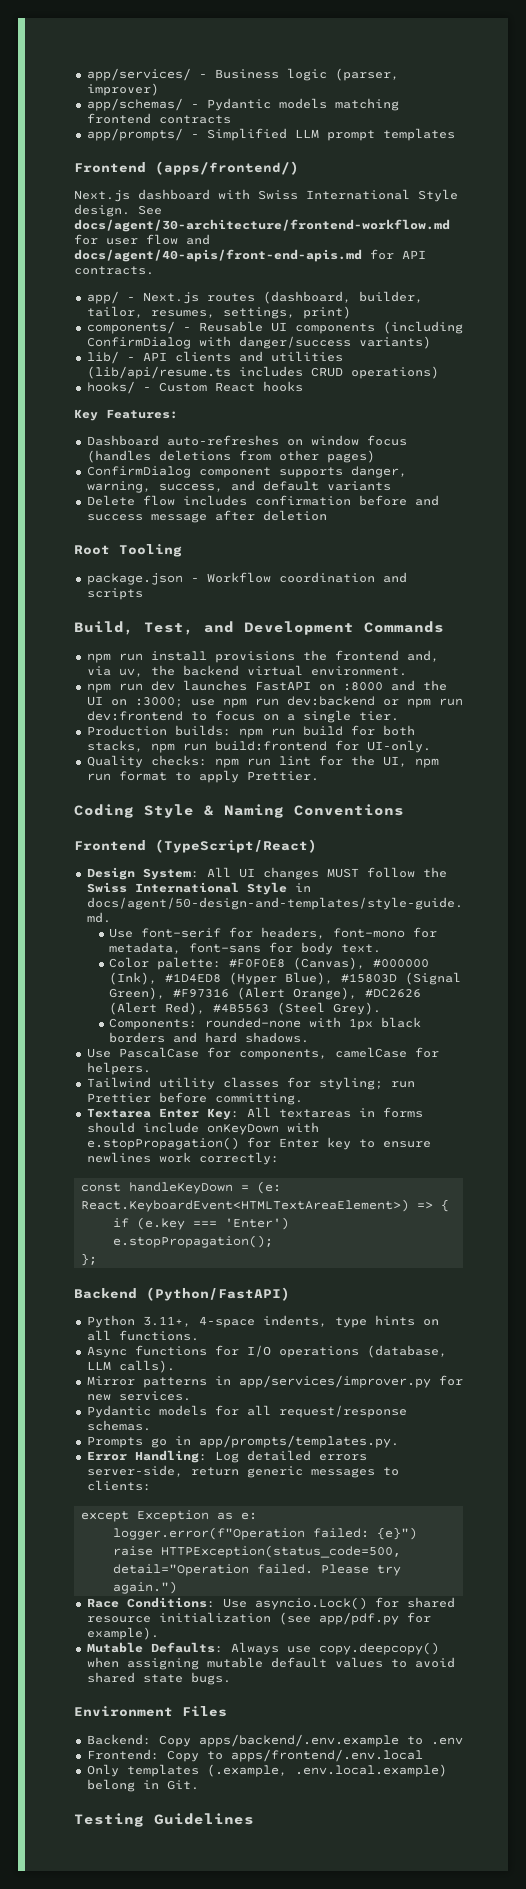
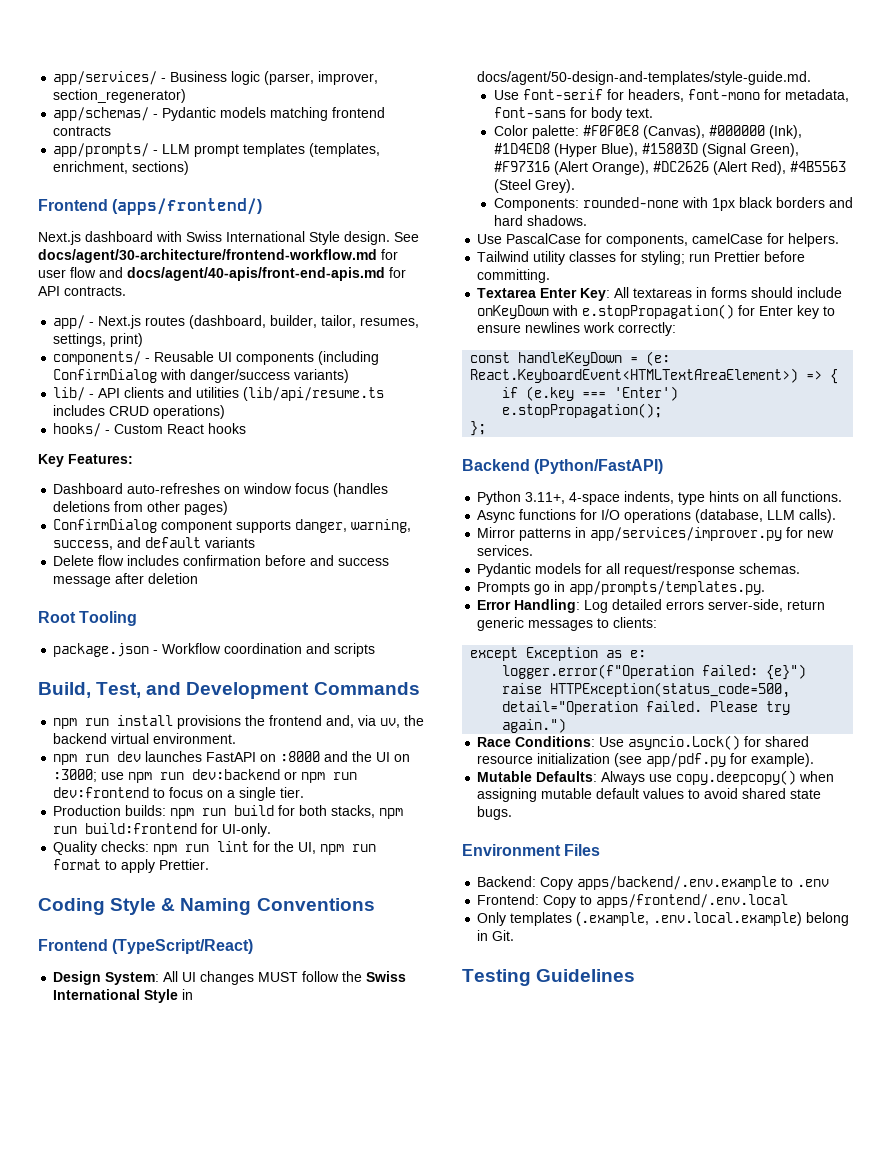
- app/services/ - Business logic (parser, improver)
+ app/services/ - Business logic (parser, improver, section_regenerator)
- app/prompts/ - Simplified LLM prompt templates
+ app/prompts/ - LLM prompt templates (templates, enrichment, sections)

